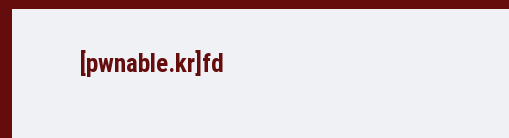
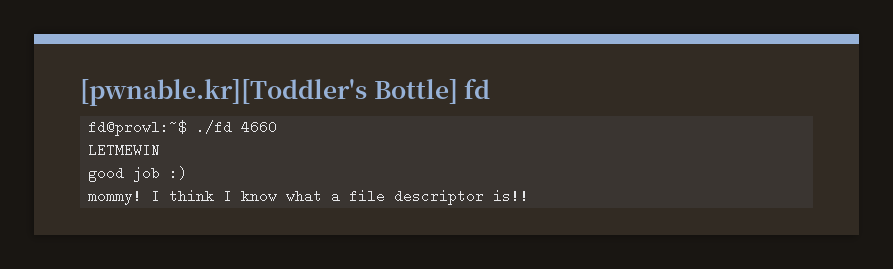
- [pwnable.kr]fd
+ [pwnable.kr][Toddler's Bottle] fd
+ fd@prowl:~$ ./fd 4660
+ LETMEWIN
+ good job :)
+ mommy! I think I know what a file descriptor is!!

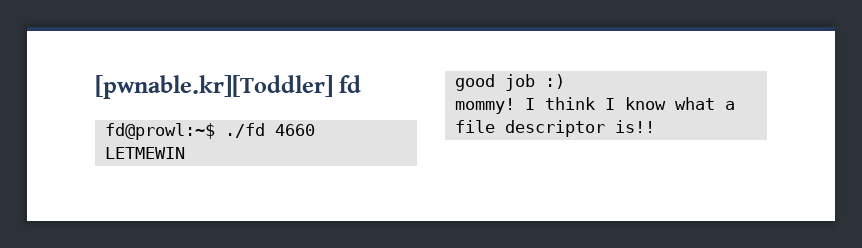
- [pwnable.kr][Toddler's Bottle] fd
+ [pwnable.kr][Toddler] fd

